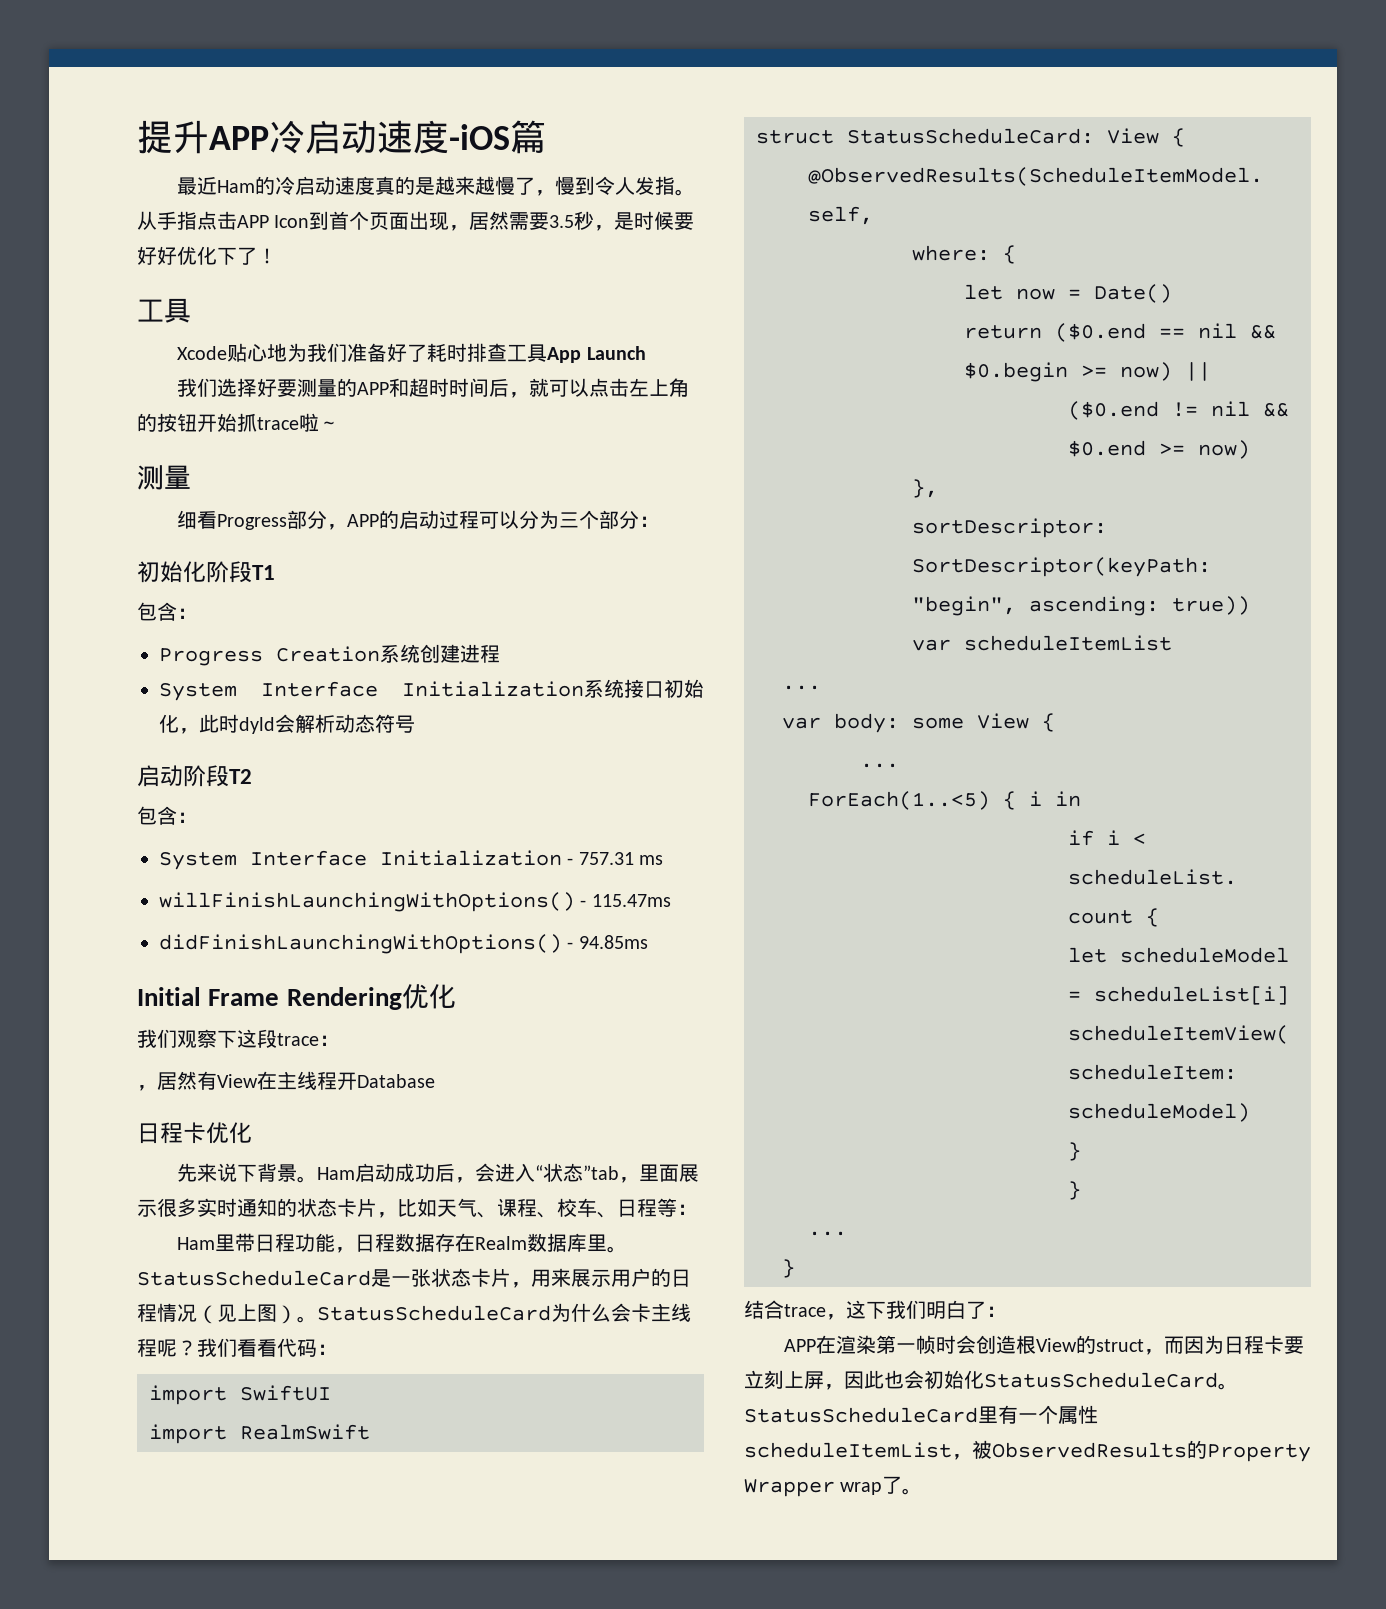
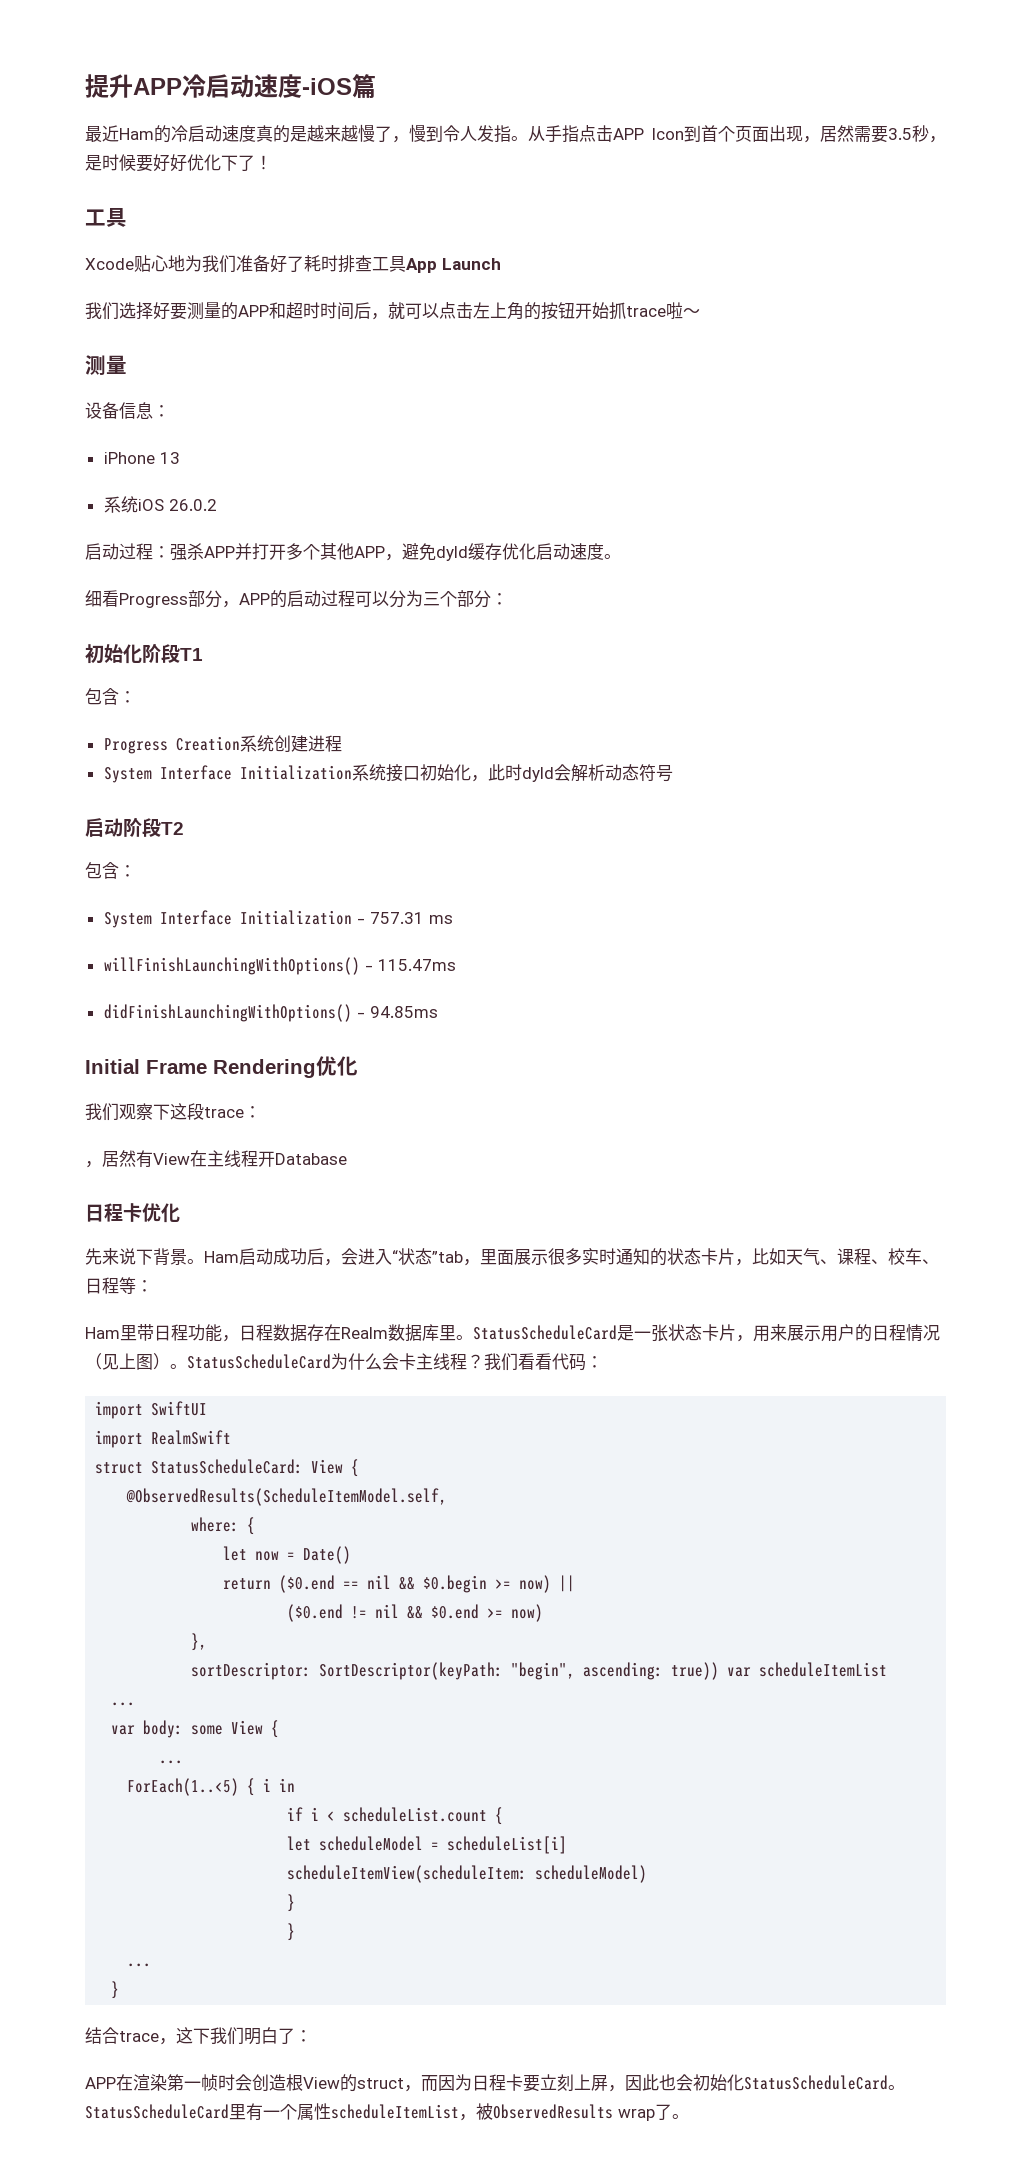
+ 设备信息：
+ iPhone 13
+ 系统iOS 26.0.2
+ 启动过程：强杀APP并打开多个其他APP，避免dyld缓存优化启动速度。
- StatusScheduleCard为什么会卡主线程呢？
+ StatusScheduleCard为什么会卡主线程？
- StatusScheduleCard里有一个属性scheduleItemList，被ObservedResults的Property Wrapper wrap了。
+ StatusScheduleCard里有一个属性scheduleItemList，被ObservedResults wrap了。

